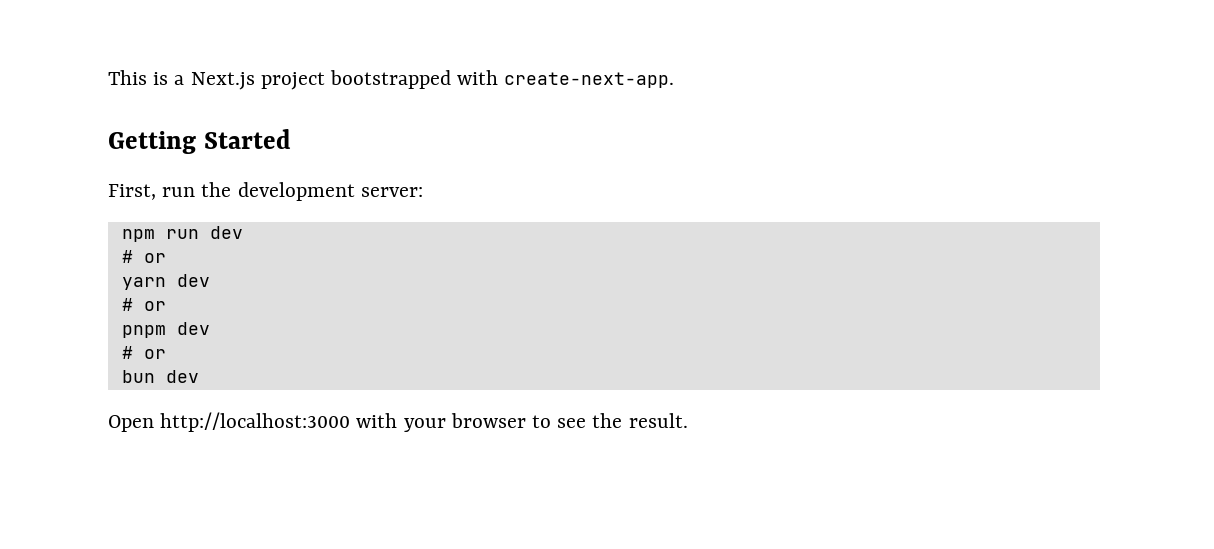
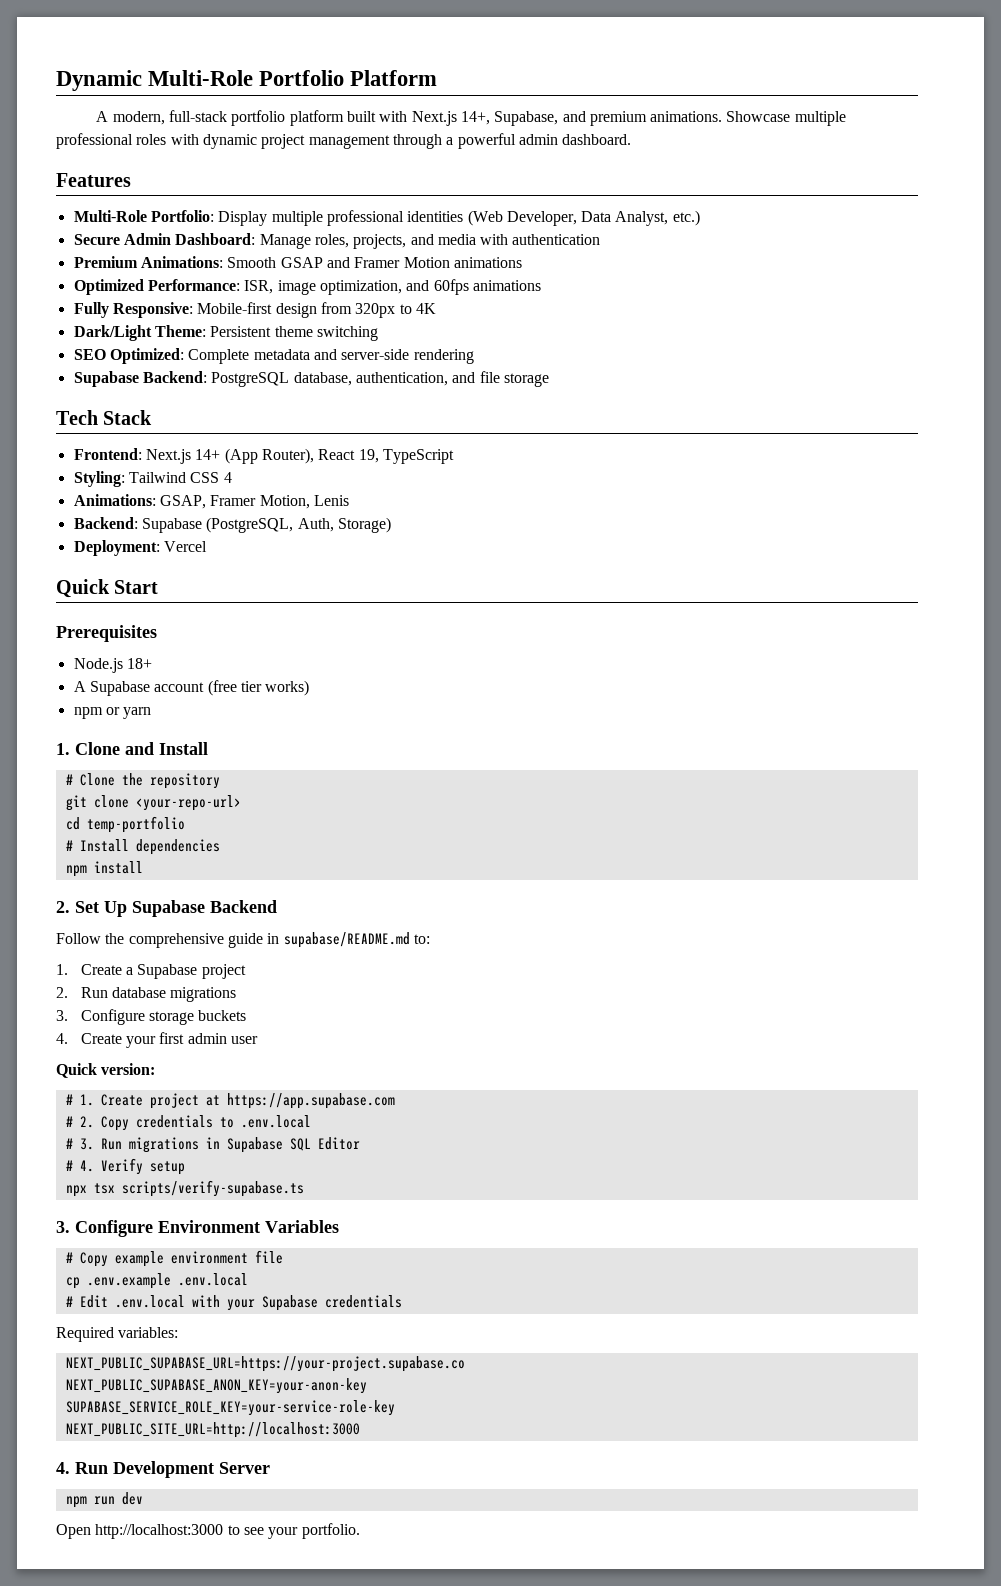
- This is a Next.js project bootstrapped with create-next-app.
- Getting Started
- First, run the development server:
+ Dynamic Multi-Role Portfolio Platform
+ A modern, full-stack portfolio platform built with Next.js 14+, Supabase, and premium animations. Showcase multiple professional roles with dynamic project management through a powerful admin dashboard.
+ Features
+ Multi-Role Portfolio: Display multiple professional identities (Web Developer, Data Analyst, etc.)
+ Secure Admin Dashboard: Manage roles, projects, and media with authentication
+ Premium Animations: Smooth GSAP and Framer Motion animations
+ Optimized Performance: ISR, image optimization, and 60fps animations
+ Fully Responsive: Mobile-first design from 320px to 4K
+ Dark/Light Theme: Persistent theme switching
+ SEO Optimized: Complete metadata and server-side rendering
+ Supabase Backend: PostgreSQL database, authentication, and file storage
+ Tech Stack
+ Frontend: Next.js 14+ (App Router), React 19, TypeScript
+ Styling: Tailwind CSS 4
+ Animations: GSAP, Framer Motion, Lenis
+ Backend: Supabase (PostgreSQL, Auth, Storage)
+ Deployment: Vercel
+ Quick Start
+ Prerequisites
+ Node.js 18+
+ A Supabase account (free tier works)
+ npm or yarn
+ 1. Clone and Install
+ # Clone the repository
+ git clone <your-repo-url>
+ cd temp-portfolio
+ # Install dependencies
+ npm install
+ 2. Set Up Supabase Backend
+ Follow the comprehensive guide in supabase/README.md to:
+ 1. Create a Supabase project
+ 2. Run database migrations
+ 3. Configure storage buckets
+ 4. Create your first admin user
+ Quick version:
+ # 1. Create project at https://app.supabase.com
+ # 2. Copy credentials to .env.local
+ # 3. Run migrations in Supabase SQL Editor
+ # 4. Verify setup
+ npx tsx scripts/verify-supabase.ts
+ 3. Configure Environment Variables
+ # Copy example environment file
+ cp .env.example .env.local
+ # Edit .env.local with your Supabase credentials
+ Required variables:
+ NEXT_PUBLIC_SUPABASE_URL=https://your-project.supabase.co
+ NEXT_PUBLIC_SUPABASE_ANON_KEY=your-anon-key
+ SUPABASE_SERVICE_ROLE_KEY=your-service-role-key
+ NEXT_PUBLIC_SITE_URL=http://localhost:3000
+ 4. Run Development Server
  npm run dev
- # or
- yarn dev
- # or
- pnpm dev
- # or
- bun dev
- Open http://localhost:3000 with your browser to see the result.
+ Open http://localhost:3000 to see your portfolio.

